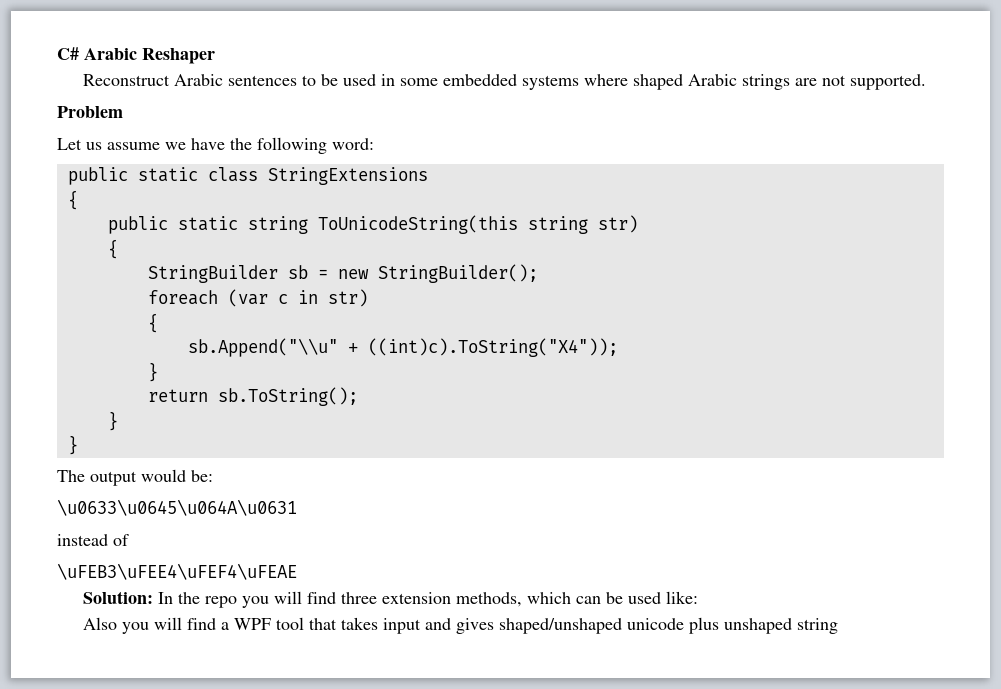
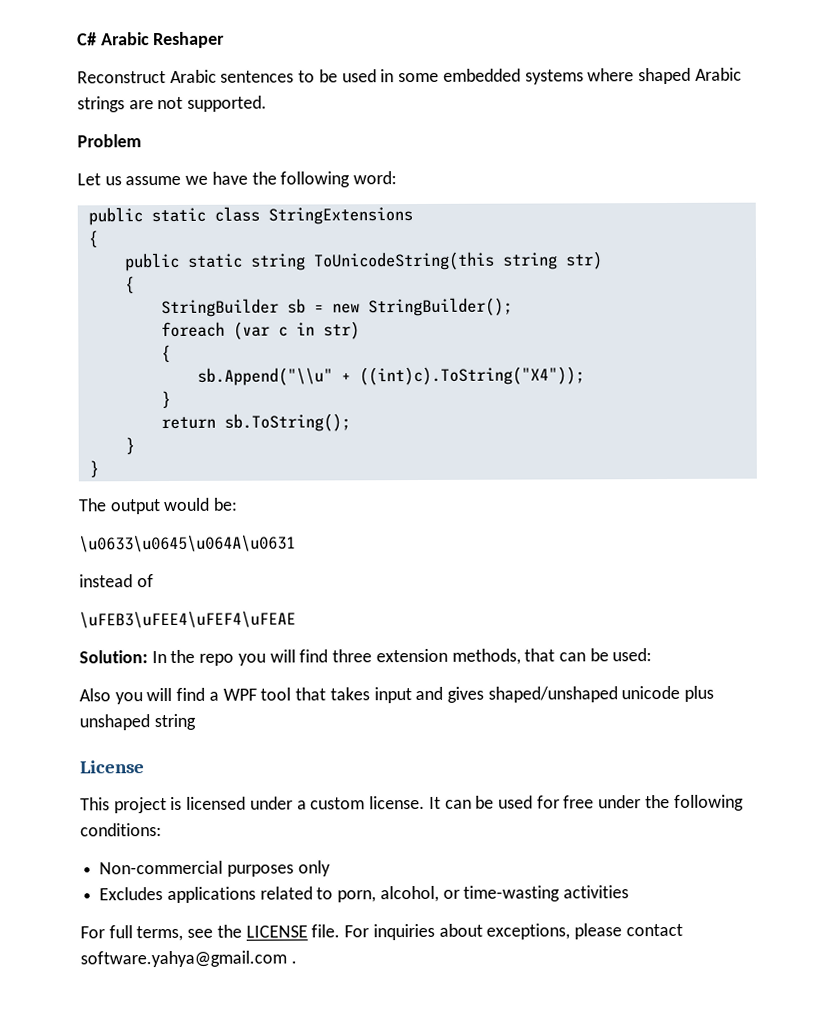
- Solution: In the repo you will find three extension methods, which can be used like:
+ Solution: In the repo you will find three extension methods, that can be used:
+ License
+ This project is licensed under a custom license. It can be used for free under the following conditions:
+ Non-commercial purposes only
+ Excludes applications related to porn, alcohol, or time-wasting activities
+ For full terms, see the LICENSE file. For inquiries about exceptions, please contact software.yahya@gmail.com .

